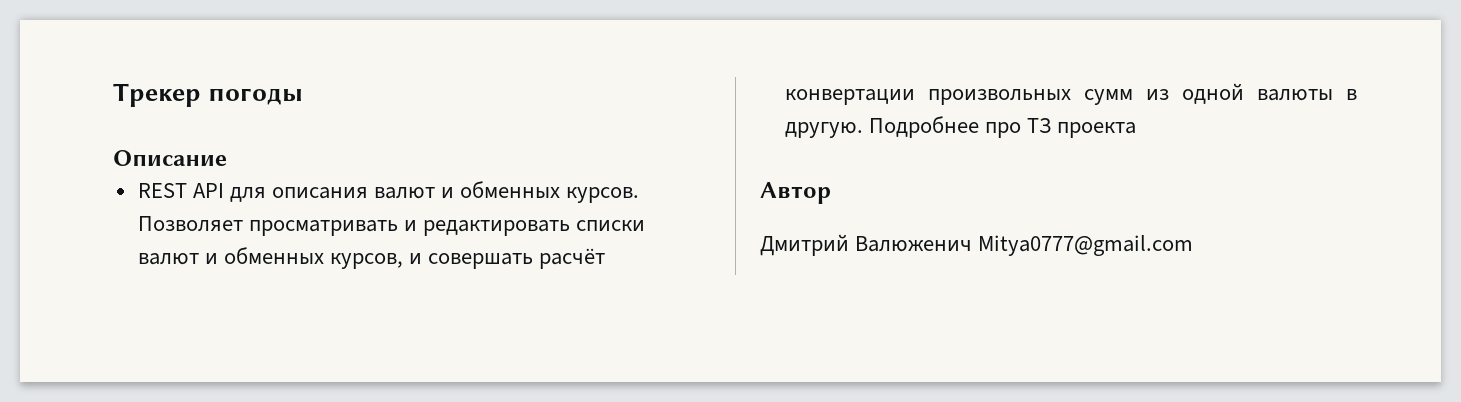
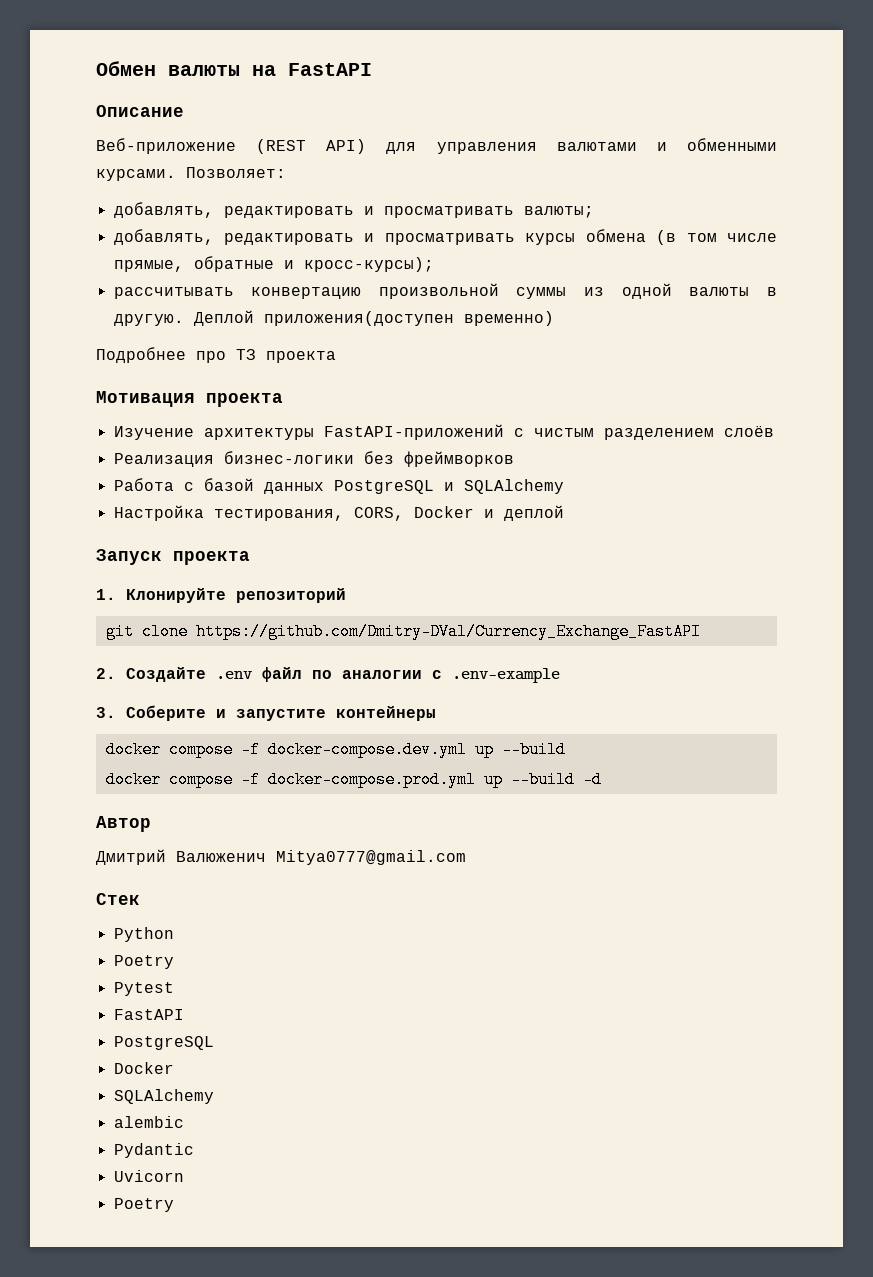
- Трекер погоды
+ Обмен валюты на FastAPI
  Описание
- REST API для описания валют и обменных курсов. Позволяет просматривать и редактировать списки валют и обменных курсов, и совершать расчёт конвертации произвольных сумм из одной валюты в другую. Подробнее про ТЗ проекта
+ Веб-приложение (REST API) для управления валютами и обменными курсами. Позволяет:
+ добавлять, редактировать и просматривать валюты;
+ добавлять, редактировать и просматривать курсы обмена (в том числе прямые, обратные и кросс-курсы);
+ рассчитывать конвертацию произвольной суммы из одной валюты в другую. Деплой приложения(доступен временно)
+ Подробнее про ТЗ проекта
+ Мотивация проекта
+ Изучение архитектуры FastAPI-приложений с чистым разделением слоёв
+ Реализация бизнес-логики без фреймворков
+ Работа с базой данных PostgreSQL и SQLAlchemy
+ Настройка тестирования, CORS, Docker и деплой
+ Запуск проекта
+ 1. Клонируйте репозиторий
+ git clone https://github.com/Dmitry-DVal/Currency_Exchange_FastAPI
+ 2. Создайте .env файл по аналогии с .env-example
+ 3. Соберите и запустите контейнеры
+ docker compose -f docker-compose.dev.yml up --build
+ docker compose -f docker-compose.prod.yml up --build -d
  Автор
  Дмитрий Валюженич Mitya0777@gmail.com
+ Стек
+ Python
+ Poetry
+ Pytest
+ FastAPI
+ PostgreSQL
+ Docker
+ SQLAlchemy
+ alembic
+ Pydantic
+ Uvicorn
+ Poetry

